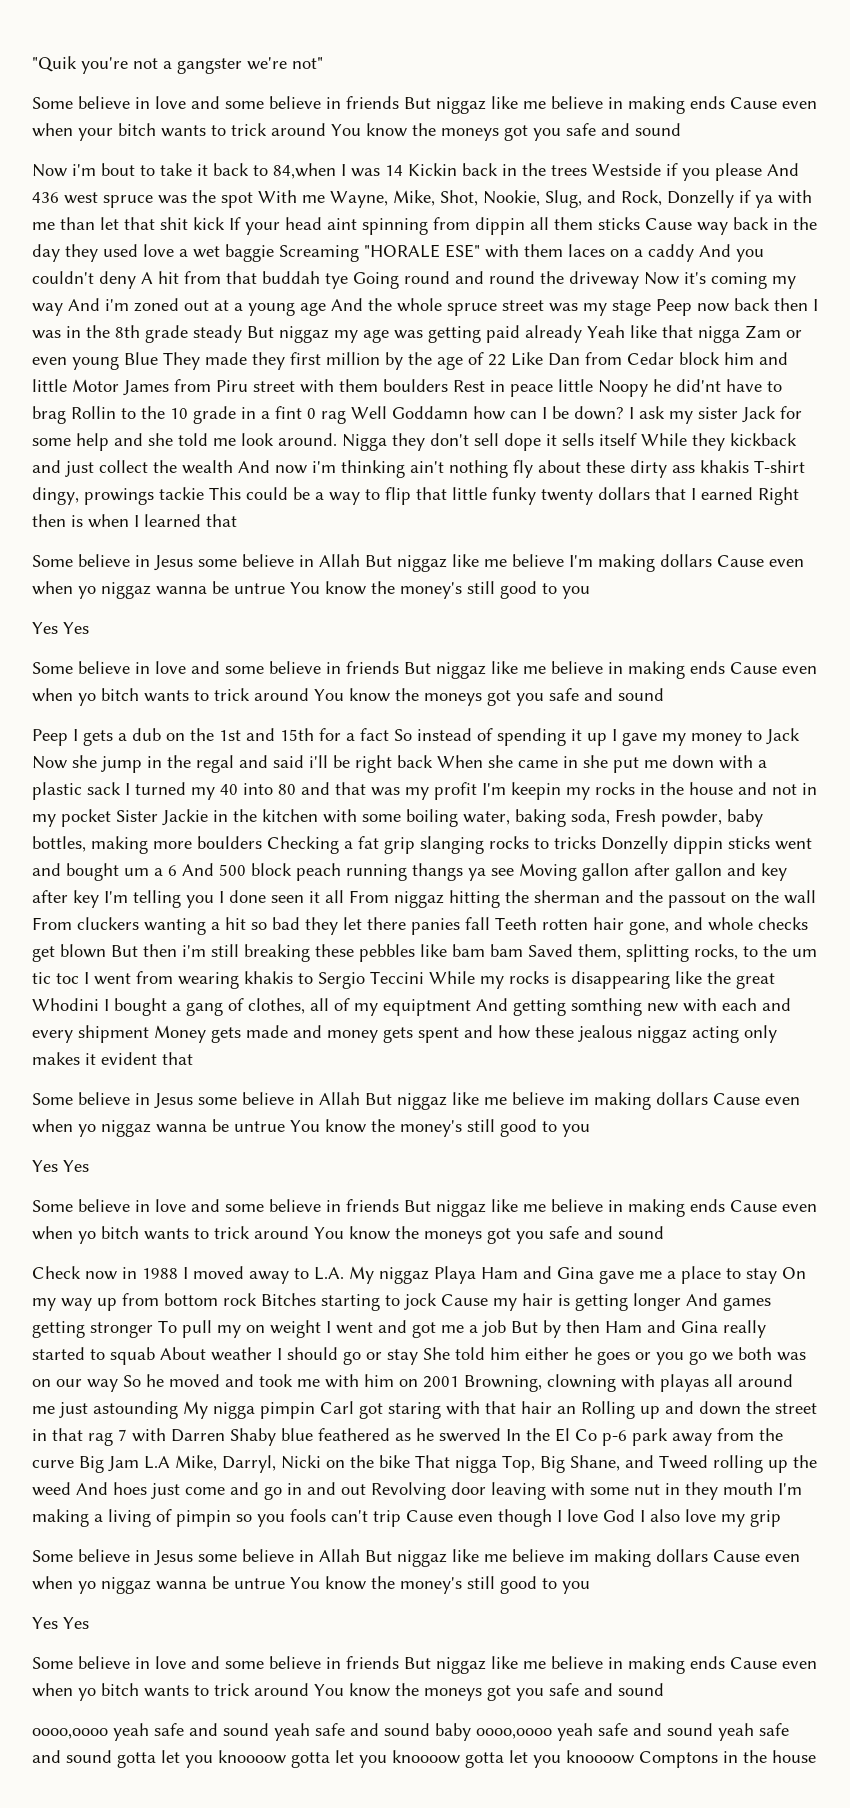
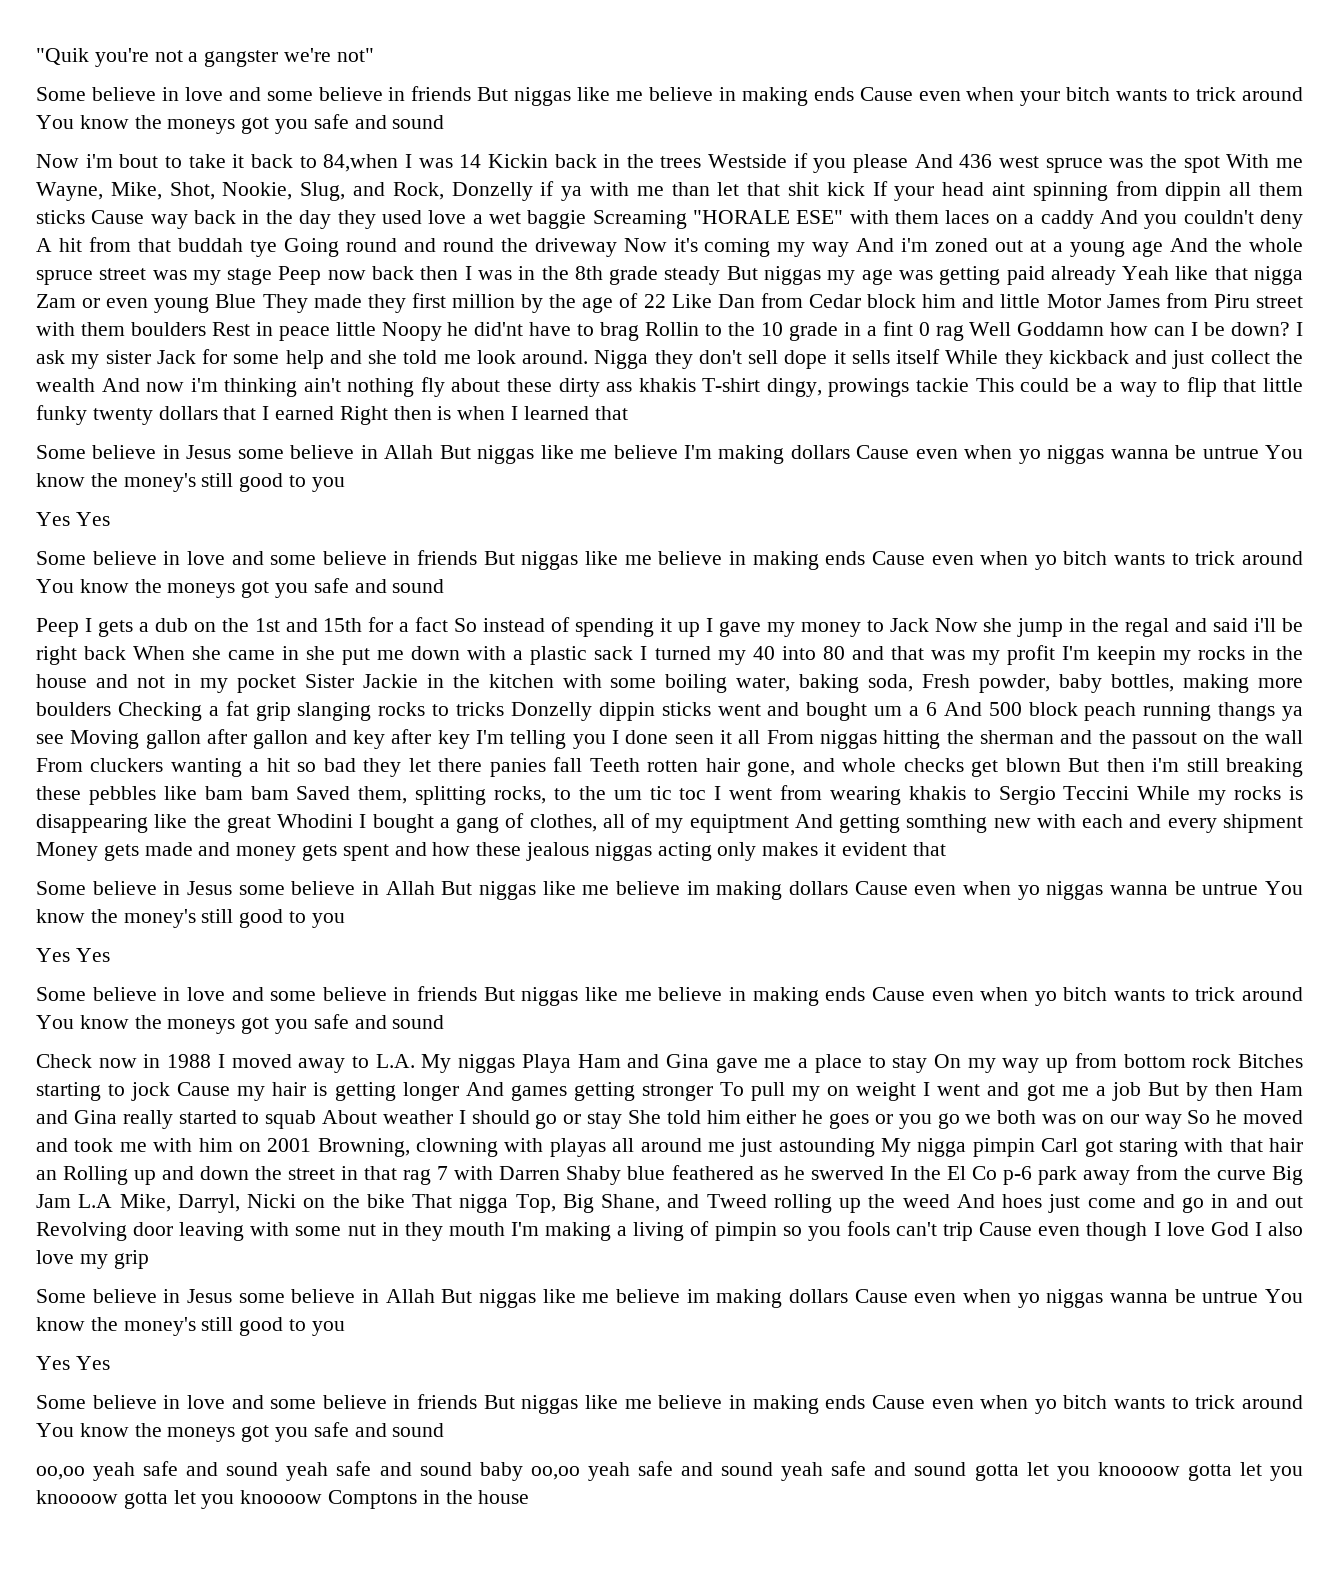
- Some believe in love and some believe in friends But niggaz like me believe in making ends Cause even when your bitch wants to trick around You know the moneys got you safe and sound
+ Some believe in love and some believe in friends But niggas like me believe in making ends Cause even when your bitch wants to trick around You know the moneys got you safe and sound
- Now i'm bout to take it back to 84,when I was 14 Kickin back in the trees Westside if you please And 436 west spruce was the spot With me Wayne, Mike, Shot, Nookie, Slug, and Rock, Donzelly if ya with me than let that shit kick If your head aint spinning from dippin all them sticks Cause way back in the day they used love a wet baggie Screaming "HORALE ESE" with them laces on a caddy And you couldn't deny A hit from that buddah tye Going round and round the driveway Now it's coming my way And i'm zoned out at a young age And the whole spruce street was my stage Peep now back then I was in the 8th grade steady But niggaz my age was getting paid already Yeah like that nigga Zam or even young Blue They made they first million by the age of 22 Like Dan from Cedar block him and little Motor James from Piru street with them boulders Rest in peace little Noopy he did'nt have to brag Rollin to the 10 grade in a fint 0 rag Well Goddamn how can I be down?
+ Now i'm bout to take it back to 84,when I was 14 Kickin back in the trees Westside if you please And 436 west spruce was the spot With me Wayne, Mike, Shot, Nookie, Slug, and Rock, Donzelly if ya with me than let that shit kick If your head aint spinning from dippin all them sticks Cause way back in the day they used love a wet baggie Screaming "HORALE ESE" with them laces on a caddy And you couldn't deny A hit from that buddah tye Going round and round the driveway Now it's coming my way And i'm zoned out at a young age And the whole spruce street was my stage Peep now back then I was in the 8th grade steady But niggas my age was getting paid already Yeah like that nigga Zam or even young Blue They made they first million by the age of 22 Like Dan from Cedar block him and little Motor James from Piru street with them boulders Rest in peace little Noopy he did'nt have to brag Rollin to the 10 grade in a fint 0 rag Well Goddamn how can I be down?
- Some believe in Jesus some believe in Allah But niggaz like me believe I'm making dollars Cause even when yo niggaz wanna be untrue You know the money's still good to you
+ Some believe in Jesus some believe in Allah But niggas like me believe I'm making dollars Cause even when yo niggas wanna be untrue You know the money's still good to you
  Yes Yes
- Some believe in love and some believe in friends But niggaz like me believe in making ends Cause even when yo bitch wants to trick around You know the moneys got you safe and sound
+ Some believe in love and some believe in friends But niggas like me believe in making ends Cause even when yo bitch wants to trick around You know the moneys got you safe and sound
- Peep I gets a dub on the 1st and 15th for a fact So instead of spending it up I gave my money to Jack Now she jump in the regal and said i'll be right back When she came in she put me down with a plastic sack I turned my 40 into 80 and that was my profit I'm keepin my rocks in the house and not in my pocket Sister Jackie in the kitchen with some boiling water, baking soda, Fresh powder, baby bottles, making more boulders Checking a fat grip slanging rocks to tricks Donzelly dippin sticks went and bought um a 6 And 500 block peach running thangs ya see Moving gallon after gallon and key after key I'm telling you I done seen it all From niggaz hitting the sherman and the passout on the wall From cluckers wanting a hit so bad they let there panies fall Teeth rotten hair gone, and whole checks get blown But then i'm still breaking these pebbles like bam bam Saved them, splitting rocks, to the um tic toc I went from wearing khakis to Sergio Teccini While my rocks is disappearing like the great Whodini I bought a gang of clothes, all of my equiptment And getting somthing new with each and every shipment Money gets made and money gets spent and how these jealous niggaz acting only makes it evident that
- Some believe in Jesus some believe in Allah But niggaz like me believe im making dollars Cause even when yo niggaz wanna be untrue You know the money's still good to you
+ Peep I gets a dub on the 1st and 15th for a fact So instead of spending it up I gave my money to Jack Now she jump in the regal and said i'll be right back When she came in she put me down with a plastic sack I turned my 40 into 80 and that was my profit I'm keepin my rocks in the house and not in my pocket Sister Jackie in the kitchen with some boiling water, baking soda, Fresh powder, baby bottles, making more boulders Checking a fat grip slanging rocks to tricks Donzelly dippin sticks went and bought um a 6 And 500 block peach running thangs ya see Moving gallon after gallon and key after key I'm telling you I done seen it all From niggas hitting the sherman and the passout on the wall From cluckers wanting a hit so bad they let there panies fall Teeth rotten hair gone, and whole checks get blown But then i'm still breaking these pebbles like bam bam Saved them, splitting rocks, to the um tic toc I went from wearing khakis to Sergio Teccini While my rocks is disappearing like the great Whodini I bought a gang of clothes, all of my equiptment And getting somthing new with each and every shipment Money gets made and money gets spent and how these jealous niggas acting only makes it evident that
+ Some believe in Jesus some believe in Allah But niggas like me believe im making dollars Cause even when yo niggas wanna be untrue You know the money's still good to you
  Yes Yes
- Some believe in love and some believe in friends But niggaz like me believe in making ends Cause even when yo bitch wants to trick around You know the moneys got you safe and sound
+ Some believe in love and some believe in friends But niggas like me believe in making ends Cause even when yo bitch wants to trick around You know the moneys got you safe and sound
- Check now in 1988 I moved away to L.A. My niggaz Playa Ham and Gina gave me a place to stay On my way up from bottom rock Bitches starting to jock Cause my hair is getting longer And games getting stronger To pull my on weight I went and got me a job But by then Ham and Gina really started to squab About weather I should go or stay She told him either he goes or you go we both was on our way So he moved and took me with him on 2001 Browning, clowning with playas all around me just astounding My nigga pimpin Carl got staring with that hair an Rolling up and down the street in that rag 7 with Darren Shaby blue feathered as he swerved In the El Co p-6 park away from the curve Big Jam L.A Mike, Darryl, Nicki on the bike That nigga Top, Big Shane, and Tweed rolling up the weed And hoes just come and go in and out Revolving door leaving with some nut in they mouth I'm making a living of pimpin so you fools can't trip Cause even though I love God I also love my grip
- Some believe in Jesus some believe in Allah But niggaz like me believe im making dollars Cause even when yo niggaz wanna be untrue You know the money's still good to you
+ Check now in 1988 I moved away to L.A. My niggas Playa Ham and Gina gave me a place to stay On my way up from bottom rock Bitches starting to jock Cause my hair is getting longer And games getting stronger To pull my on weight I went and got me a job But by then Ham and Gina really started to squab About weather I should go or stay She told him either he goes or you go we both was on our way So he moved and took me with him on 2001 Browning, clowning with playas all around me just astounding My nigga pimpin Carl got staring with that hair an Rolling up and down the street in that rag 7 with Darren Shaby blue feathered as he swerved In the El Co p-6 park away from the curve Big Jam L.A Mike, Darryl, Nicki on the bike That nigga Top, Big Shane, and Tweed rolling up the weed And hoes just come and go in and out Revolving door leaving with some nut in they mouth I'm making a living of pimpin so you fools can't trip Cause even though I love God I also love my grip
+ Some believe in Jesus some believe in Allah But niggas like me believe im making dollars Cause even when yo niggas wanna be untrue You know the money's still good to you
  Yes Yes
- Some believe in love and some believe in friends But niggaz like me believe in making ends Cause even when yo bitch wants to trick around You know the moneys got you safe and sound
+ Some believe in love and some believe in friends But niggas like me believe in making ends Cause even when yo bitch wants to trick around You know the moneys got you safe and sound
- oooo,oooo yeah safe and sound yeah safe and sound baby oooo,oooo yeah safe and sound yeah safe and sound gotta let you knoooow gotta let you knoooow gotta let you knoooow Comptons in the house
+ oo,oo yeah safe and sound yeah safe and sound baby oo,oo yeah safe and sound yeah safe and sound gotta let you knoooow gotta let you knoooow gotta let you knoooow Comptons in the house

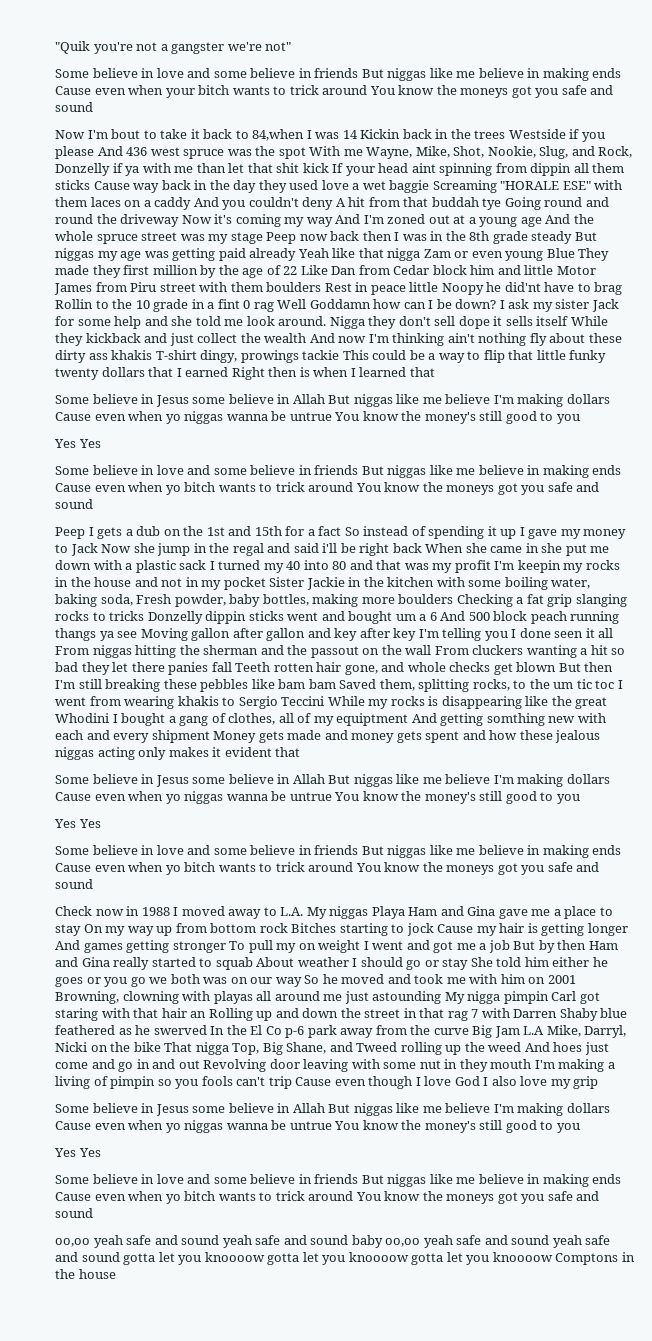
- Now i'm bout to take it back to 84,when I was 14 Kickin back in the trees Westside if you please And 436 west spruce was the spot With me Wayne, Mike, Shot, Nookie, Slug, and Rock, Donzelly if ya with me than let that shit kick If your head aint spinning from dippin all them sticks Cause way back in the day they used love a wet baggie Screaming "HORALE ESE" with them laces on a caddy And you couldn't deny A hit from that buddah tye Going round and round the driveway Now it's coming my way And i'm zoned out at a young age And the whole spruce street was my stage Peep now back then I was in the 8th grade steady But niggas my age was getting paid already Yeah like that nigga Zam or even young Blue They made they first million by the age of 22 Like Dan from Cedar block him and little Motor James from Piru street with them boulders Rest in peace little Noopy he did'nt have to brag Rollin to the 10 grade in a fint 0 rag Well Goddamn how can I be down?
+ Now I'm bout to take it back to 84,when I was 14 Kickin back in the trees Westside if you please And 436 west spruce was the spot With me Wayne, Mike, Shot, Nookie, Slug, and Rock, Donzelly if ya with me than let that shit kick If your head aint spinning from dippin all them sticks Cause way back in the day they used love a wet baggie Screaming "HORALE ESE" with them laces on a caddy And you couldn't deny A hit from that buddah tye Going round and round the driveway Now it's coming my way And I'm zoned out at a young age And the whole spruce street was my stage Peep now back then I was in the 8th grade steady But niggas my age was getting paid already Yeah like that nigga Zam or even young Blue They made they first million by the age of 22 Like Dan from Cedar block him and little Motor James from Piru street with them boulders Rest in peace little Noopy he did'nt have to brag Rollin to the 10 grade in a fint 0 rag Well Goddamn how can I be down?
- Nigga they don't sell dope it sells itself While they kickback and just collect the wealth And now i'm thinking ain't nothing fly about these dirty ass khakis T-shirt dingy, prowings tackie This could be a way to flip that little funky twenty dollars that I earned Right then is when I learned that
+ Nigga they don't sell dope it sells itself While they kickback and just collect the wealth And now I'm thinking ain't nothing fly about these dirty ass khakis T-shirt dingy, prowings tackie This could be a way to flip that little funky twenty dollars that I earned Right then is when I learned that
- Peep I gets a dub on the 1st and 15th for a fact So instead of spending it up I gave my money to Jack Now she jump in the regal and said i'll be right back When she came in she put me down with a plastic sack I turned my 40 into 80 and that was my profit I'm keepin my rocks in the house and not in my pocket Sister Jackie in the kitchen with some boiling water, baking soda, Fresh powder, baby bottles, making more boulders Checking a fat grip slanging rocks to tricks Donzelly dippin sticks went and bought um a 6 And 500 block peach running thangs ya see Moving gallon after gallon and key after key I'm telling you I done seen it all From niggas hitting the sherman and the passout on the wall From cluckers wanting a hit so bad they let there panies fall Teeth rotten hair gone, and whole checks get blown But then i'm still breaking these pebbles like bam bam Saved them, splitting rocks, to the um tic toc I went from wearing khakis to Sergio Teccini While my rocks is disappearing like the great Whodini I bought a gang of clothes, all of my equiptment And getting somthing new with each and every shipment Money gets made and money gets spent and how these jealous niggas acting only makes it evident that
- Some believe in Jesus some believe in Allah But niggas like me believe im making dollars Cause even when yo niggas wanna be untrue You know the money's still good to you
+ Peep I gets a dub on the 1st and 15th for a fact So instead of spending it up I gave my money to Jack Now she jump in the regal and said i'll be right back When she came in she put me down with a plastic sack I turned my 40 into 80 and that was my profit I'm keepin my rocks in the house and not in my pocket Sister Jackie in the kitchen with some boiling water, baking soda, Fresh powder, baby bottles, making more boulders Checking a fat grip slanging rocks to tricks Donzelly dippin sticks went and bought um a 6 And 500 block peach running thangs ya see Moving gallon after gallon and key after key I'm telling you I done seen it all From niggas hitting the sherman and the passout on the wall From cluckers wanting a hit so bad they let there panies fall Teeth rotten hair gone, and whole checks get blown But then I'm still breaking these pebbles like bam bam Saved them, splitting rocks, to the um tic toc I went from wearing khakis to Sergio Teccini While my rocks is disappearing like the great Whodini I bought a gang of clothes, all of my equiptment And getting somthing new with each and every shipment Money gets made and money gets spent and how these jealous niggas acting only makes it evident that
+ Some believe in Jesus some believe in Allah But niggas like me believe I'm making dollars Cause even when yo niggas wanna be untrue You know the money's still good to you
  Check now in 1988 I moved away to L.A. My niggas Playa Ham and Gina gave me a place to stay On my way up from bottom rock Bitches starting to jock Cause my hair is getting longer And games getting stronger To pull my on weight I went and got me a job But by then Ham and Gina really started to squab About weather I should go or stay She told him either he goes or you go we both was on our way So he moved and took me with him on 2001 Browning, clowning with playas all around me just astounding My nigga pimpin Carl got staring with that hair an Rolling up and down the street in that rag 7 with Darren Shaby blue feathered as he swerved In the El Co p-6 park away from the curve Big Jam L.A Mike, Darryl, Nicki on the bike That nigga Top, Big Shane, and Tweed rolling up the weed And hoes just come and go in and out Revolving door leaving with some nut in they mouth I'm making a living of pimpin so you fools can't trip Cause even though I love God I also love my grip
- Some believe in Jesus some believe in Allah But niggas like me believe im making dollars Cause even when yo niggas wanna be untrue You know the money's still good to you
+ Some believe in Jesus some believe in Allah But niggas like me believe I'm making dollars Cause even when yo niggas wanna be untrue You know the money's still good to you

